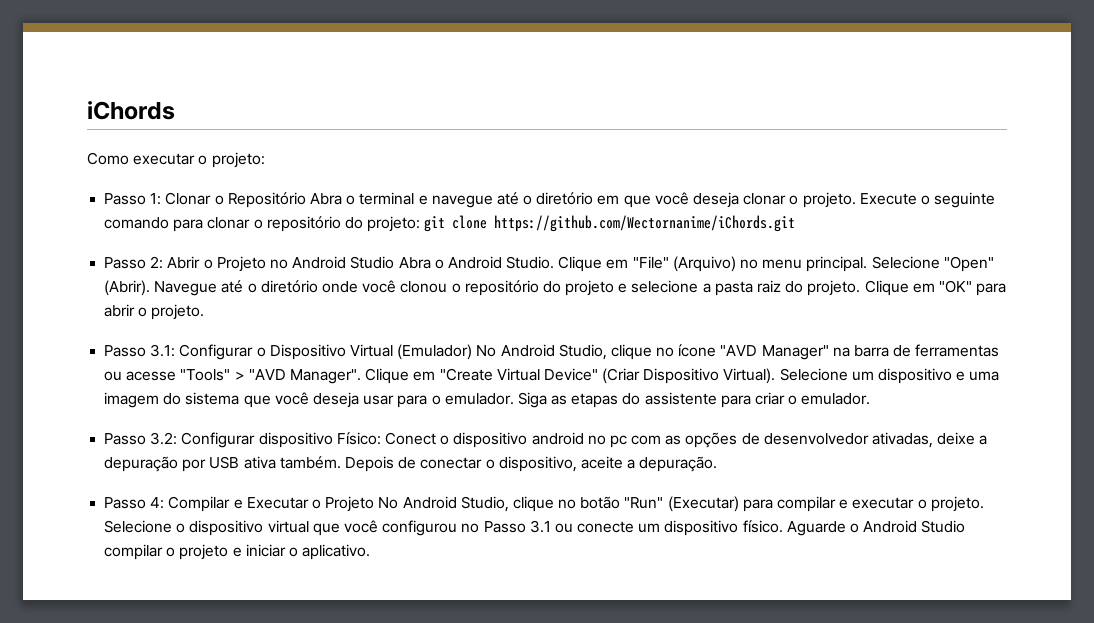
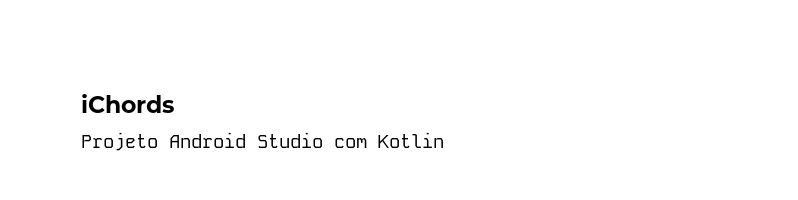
- Como executar o projeto:
- Passo 1: Clonar o Repositório Abra o terminal e navegue até o diretório em que você deseja clonar o projeto. Execute o seguinte comando para clonar o repositório do projeto: git clone https://github.com/Wectornanime/iChords.git
- Passo 2: Abrir o Projeto no Android Studio Abra o Android Studio. Clique em "File" (Arquivo) no menu principal. Selecione "Open" (Abrir). Navegue até o diretório onde você clonou o repositório do projeto e selecione a pasta raiz do projeto. Clique em "OK" para abrir o projeto.
- Passo 3.1: Configurar o Dispositivo Virtual (Emulador) No Android Studio, clique no ícone "AVD Manager" na barra de ferramentas ou acesse "Tools" > "AVD Manager". Clique em "Create Virtual Device" (Criar Dispositivo Virtual). Selecione um dispositivo e uma imagem do sistema que você deseja usar para o emulador. Siga as etapas do assistente para criar o emulador.
- Passo 3.2: Configurar dispositivo Físico: Conect o dispositivo android no pc com as opções de desenvolvedor ativadas, deixe a depuração por USB ativa também. Depois de conectar o dispositivo, aceite a depuração.
- Passo 4: Compilar e Executar o Projeto No Android Studio, clique no botão "Run" (Executar) para compilar e executar o projeto. Selecione o dispositivo virtual que você configurou no Passo 3.1 ou conecte um dispositivo físico. Aguarde o Android Studio compilar o projeto e iniciar o aplicativo.
+ Projeto Android Studio com Kotlin

